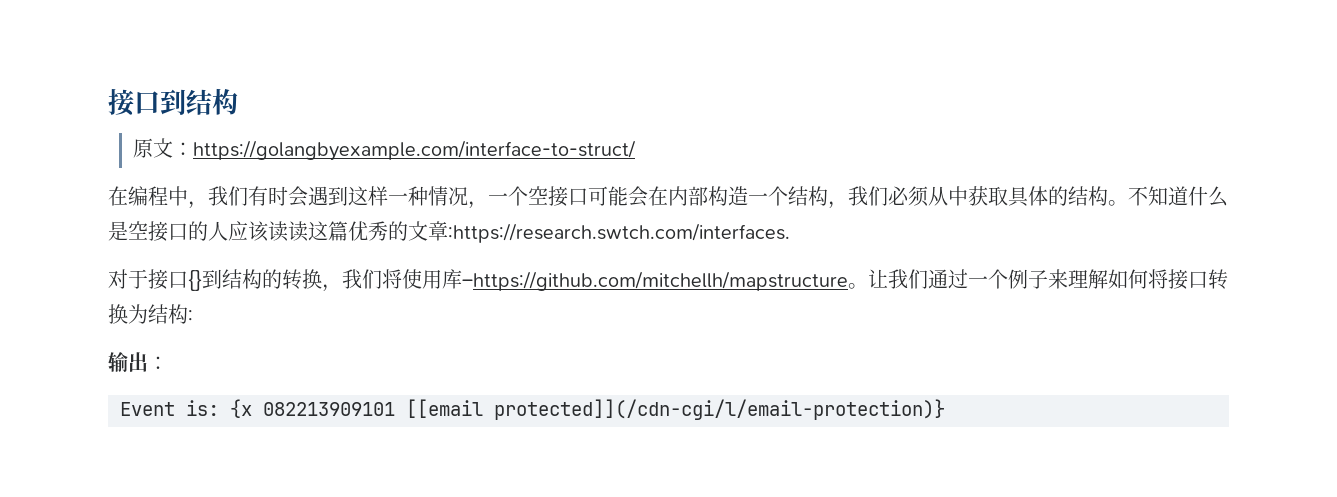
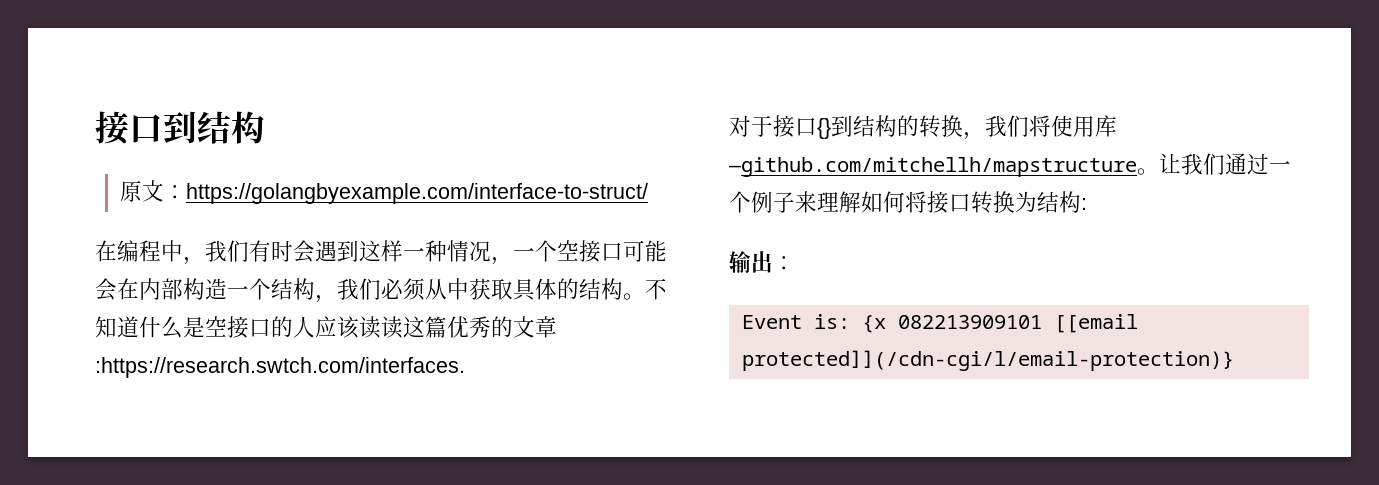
- 对于接口{}到结构的转换，我们将使用库–https://github.com/mitchellh/mapstructure。
+ 对于接口{}到结构的转换，我们将使用库–github.com/mitchellh/mapstructure。

